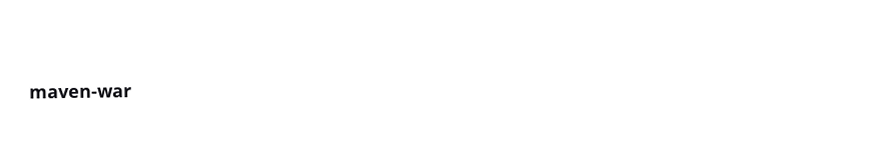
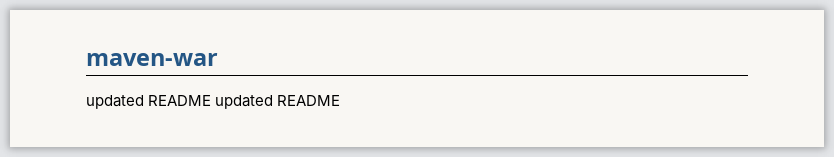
+ updated README updated README

